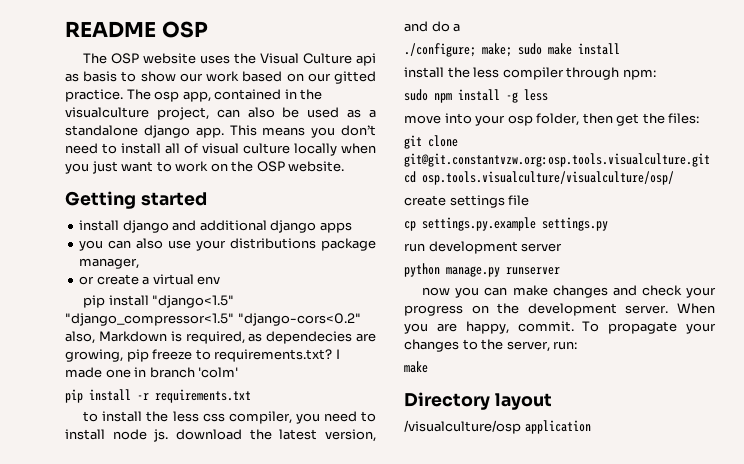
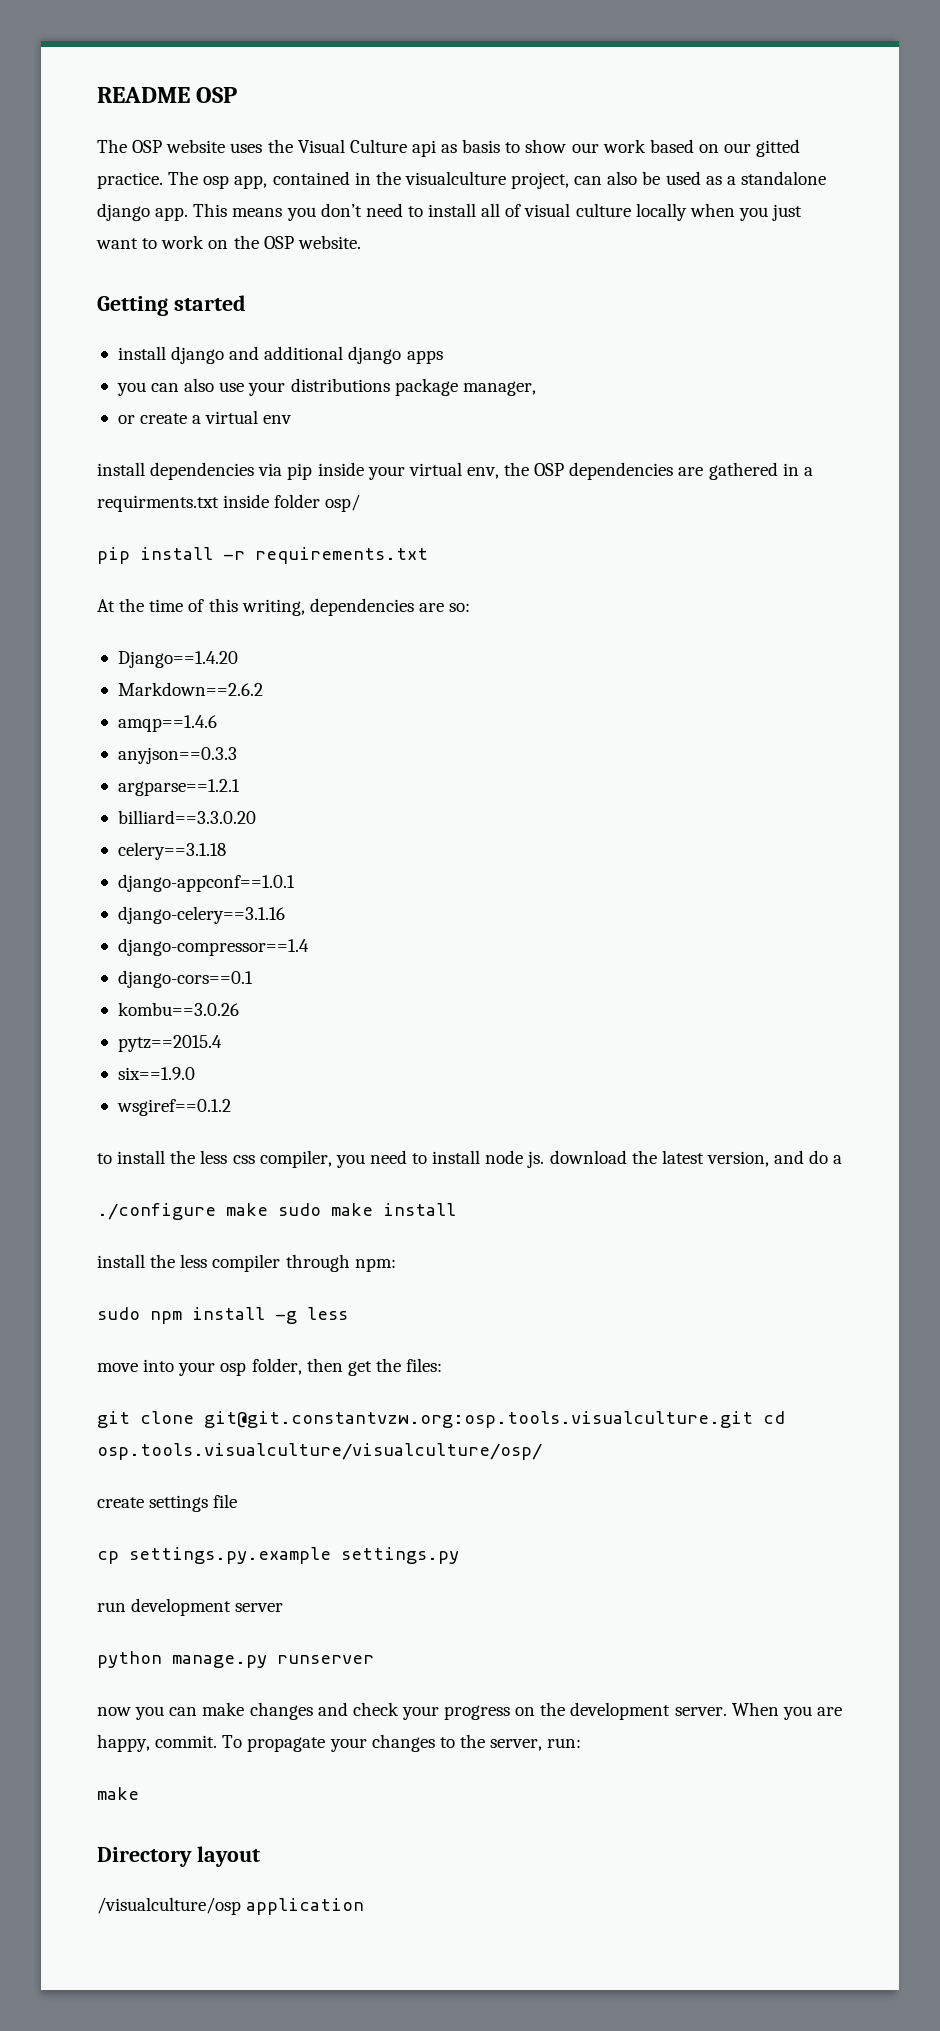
- pip install "django<1.5" "django_compressor<1.5" "django-cors<0.2" also, Markdown is required, as dependecies are growing, pip freeze to requirements.txt? I made one in branch 'colm'
+ install dependencies via pip inside your virtual env, the OSP dependencies are gathered in a requirments.txt inside folder osp/
  pip install -r requirements.txt
+ At the time of this writing, dependencies are so:
+ Django==1.4.20
+ Markdown==2.6.2
+ amqp==1.4.6
+ anyjson==0.3.3
+ argparse==1.2.1
+ billiard==3.3.0.20
+ celery==3.1.18
+ django-appconf==1.0.1
+ django-celery==3.1.16
+ django-compressor==1.4
+ django-cors==0.1
+ kombu==3.0.26
+ pytz==2015.4
+ six==1.9.0
+ wsgiref==0.1.2
- ./configure; make; sudo make install
+ ./configure make sudo make install

